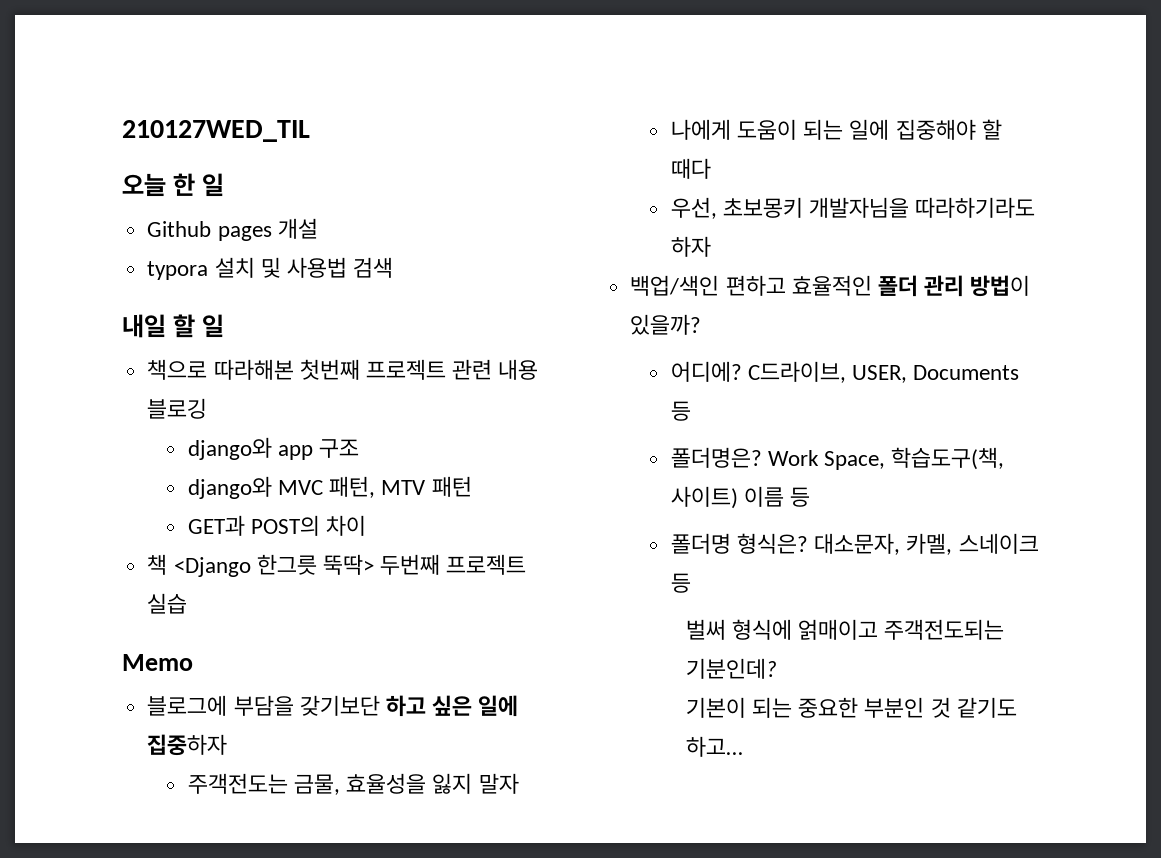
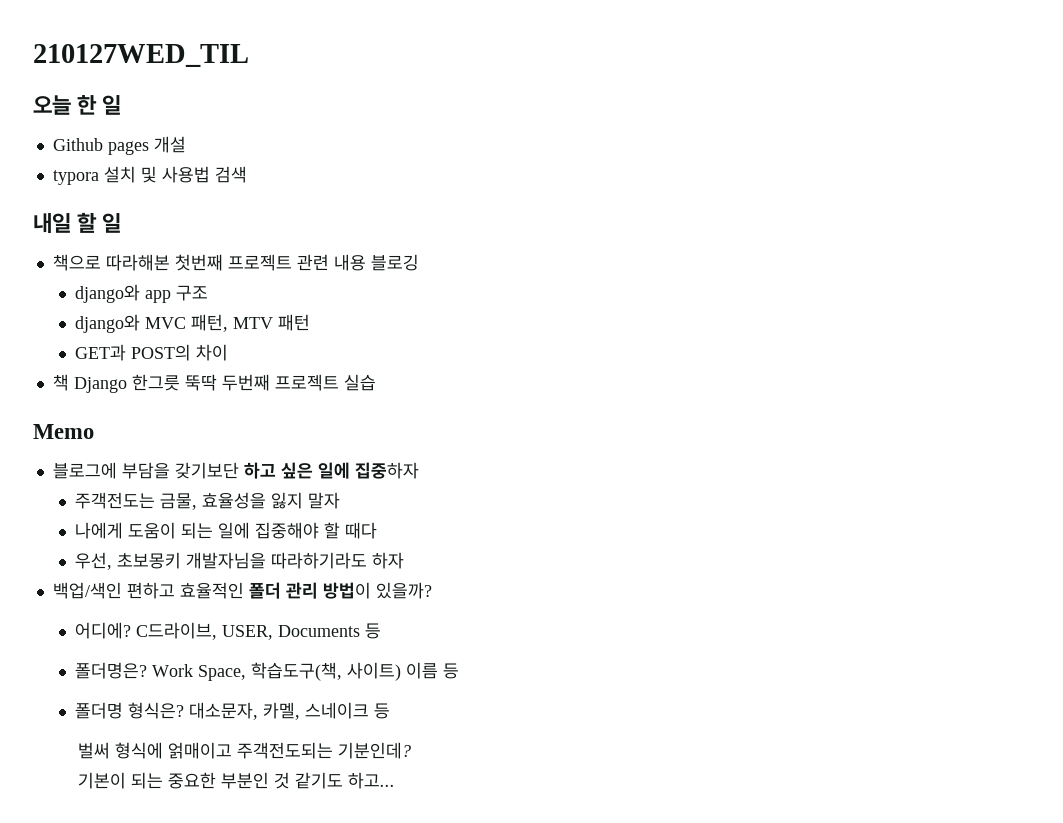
- 책 <Django 한그릇 뚝딱> 두번째 프로젝트 실습
+ 책 Django 한그릇 뚝딱 두번째 프로젝트 실습

